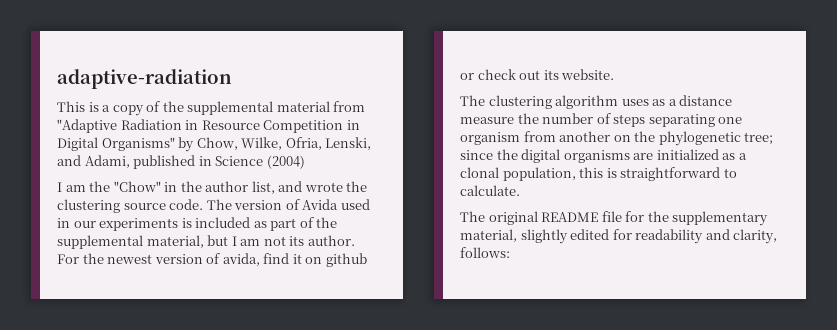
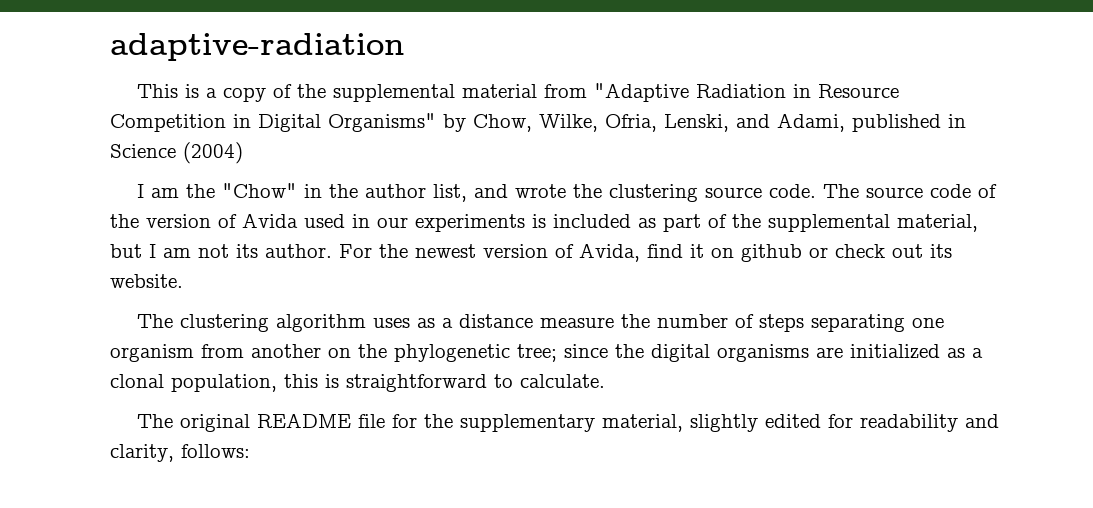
- The version of Avida used in our experiments is included as part of the supplemental material, but I am not its author.
+ The source code of the version of Avida used in our experiments is included as part of the supplemental material, but I am not its author.
- For the newest version of avida, find it on github or check out its website.
+ For the newest version of Avida, find it on github or check out its website.

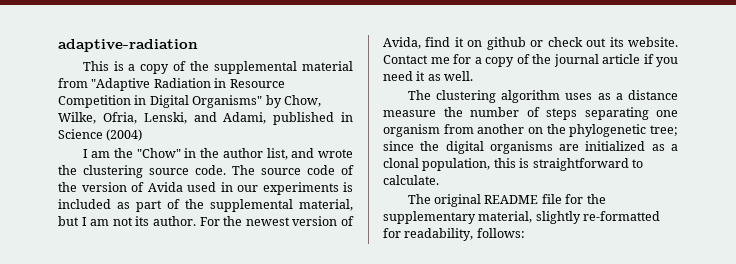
+ Contact me for a copy of the journal article if you need it as well.
- The original README file for the supplementary material, slightly edited for readability and clarity, follows:
+ The original README file for the supplementary material, slightly re-formatted for readability, follows:

